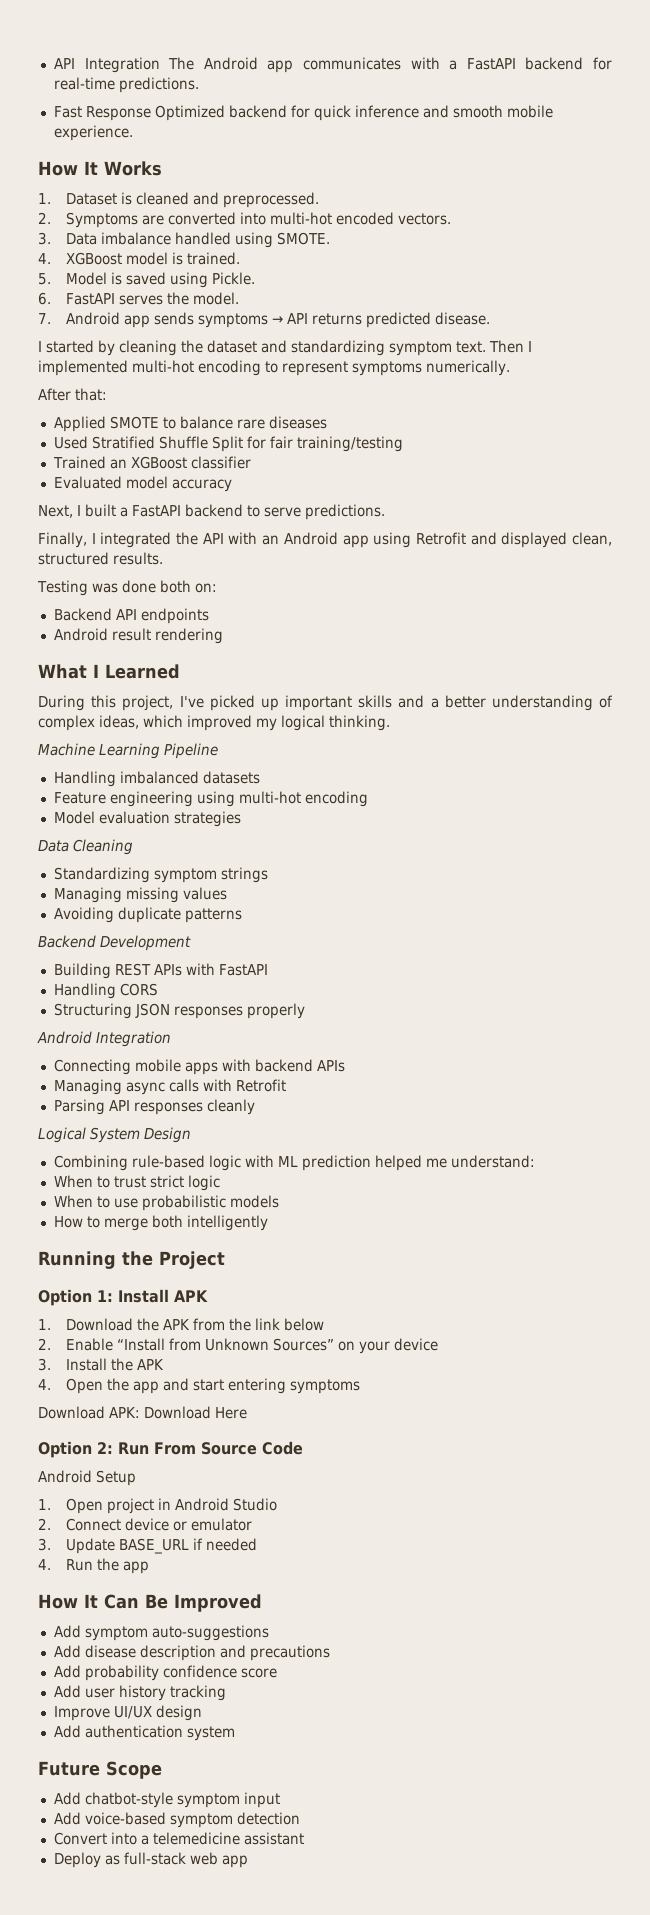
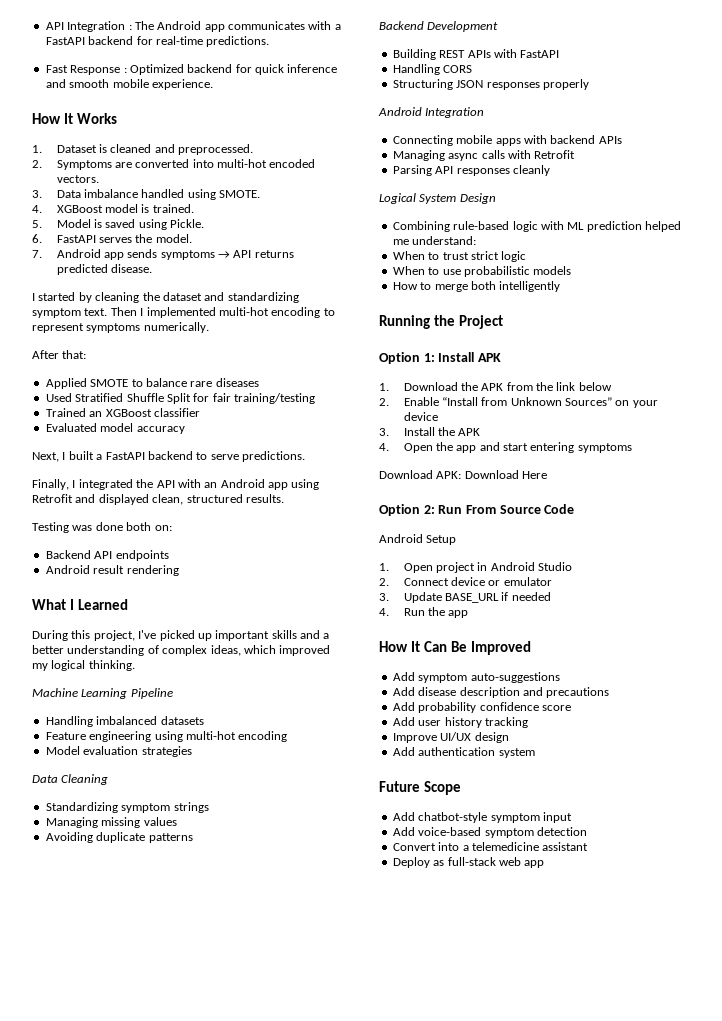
- API Integration The Android app communicates with a FastAPI backend for real-time predictions.
+ API Integration : The Android app communicates with a FastAPI backend for real-time predictions.
- Fast Response Optimized backend for quick inference and smooth mobile experience.
+ Fast Response : Optimized backend for quick inference and smooth mobile experience.

